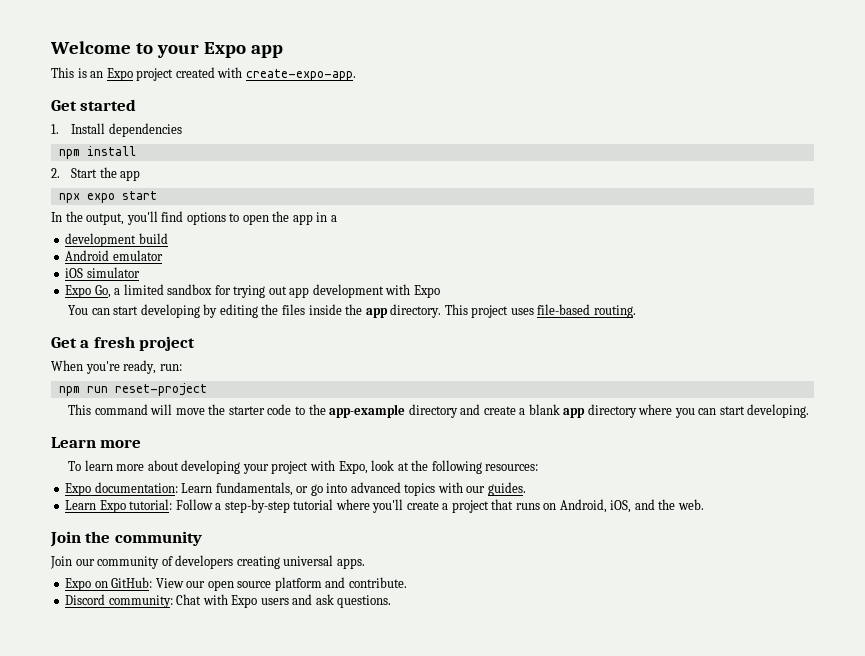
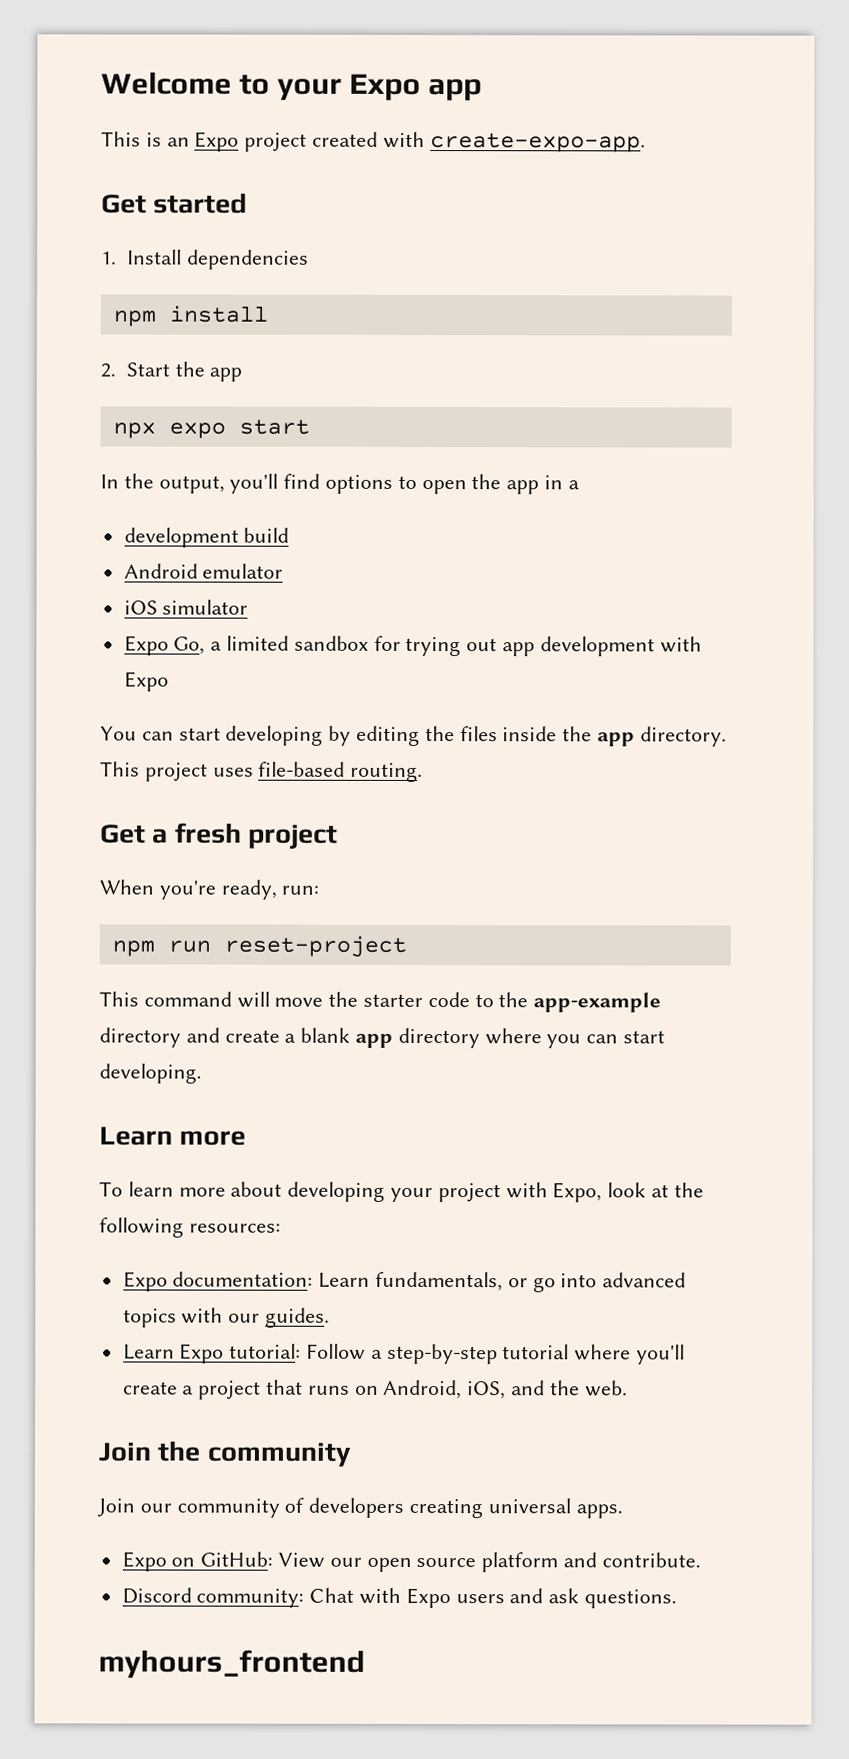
+ myhours_frontend

